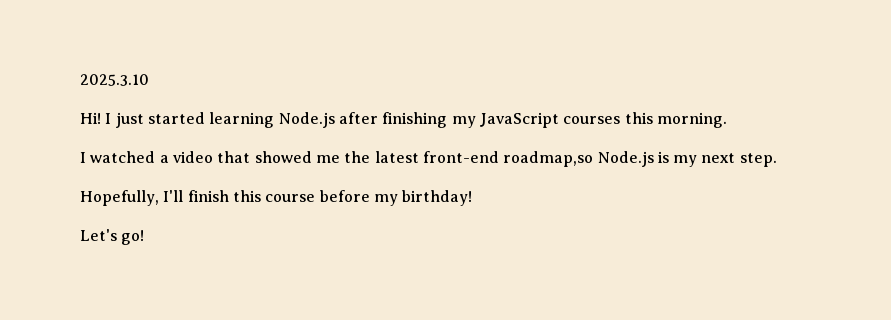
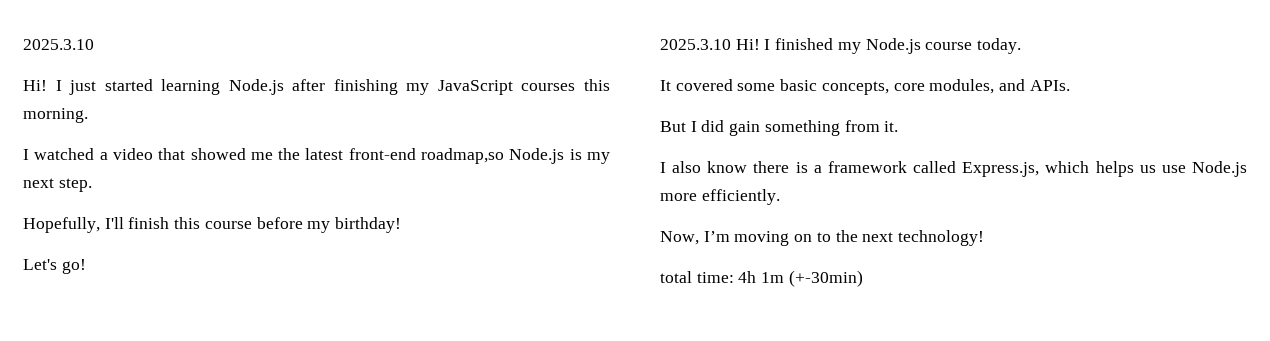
+ 2025.3.10 Hi! I finished my Node.js course today.
+ It covered some basic concepts, core modules, and APIs.
+ But I did gain something from it.
+ I also know there is a framework called Express.js, which helps us use Node.js more efficiently.
+ Now, I’m moving on to the next technology!
+ total time: 4h 1m (+-30min)

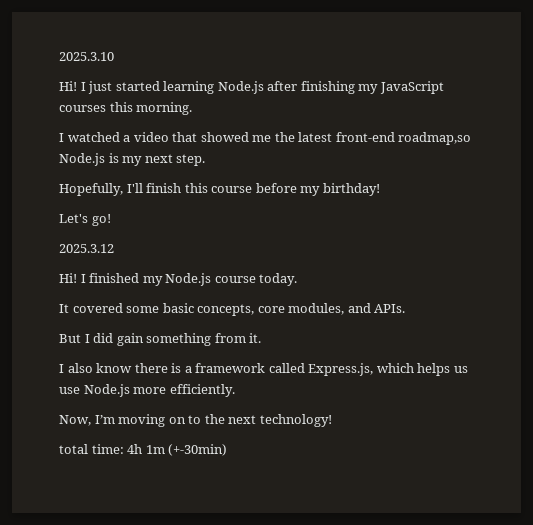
- 2025.3.10 Hi!
+ 2025.3.12
+ Hi!

